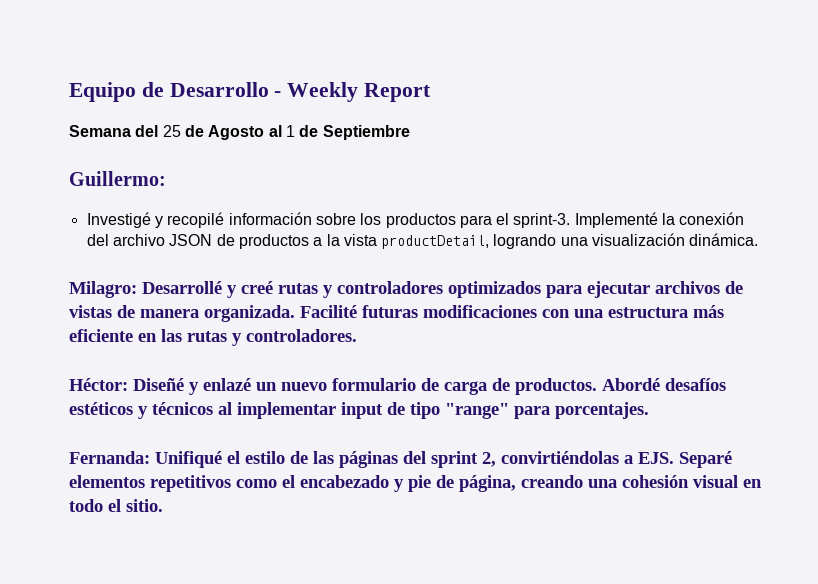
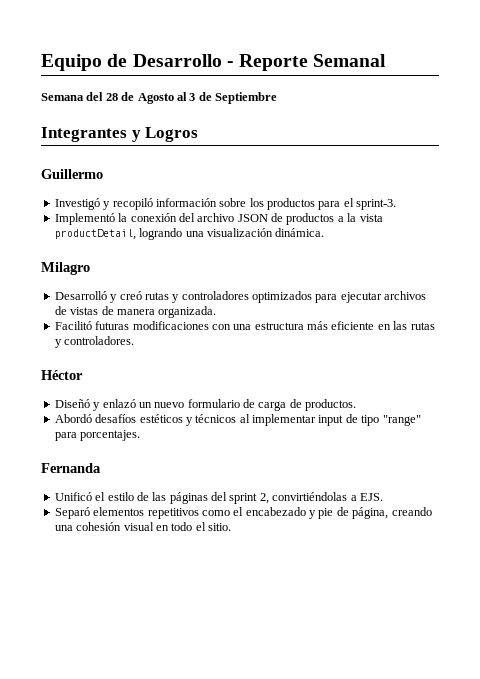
- Equipo de Desarrollo - Weekly Report
+ Equipo de Desarrollo - Reporte Semanal
- Semana del 25 de Agosto al 1 de Septiembre
+ Semana del 28 de Agosto al 3 de Septiembre
- Guillermo:
- Investigé y recopilé información sobre los productos para el sprint-3. Implementé la conexión del archivo JSON de productos a la vista productDetail, logrando una visualización dinámica.
+ Integrantes y Logros
+ Guillermo
+ Investigó y recopiló información sobre los productos para el sprint-3.
+ Implementó la conexión del archivo JSON de productos a la vista productDetail, logrando una visualización dinámica.
- Milagro: Desarrollé y creé rutas y controladores optimizados para ejecutar archivos de vistas de manera organizada. Facilité futuras modificaciones con una estructura más eficiente en las rutas y controladores.
+ Milagro
+ Desarrolló y creó rutas y controladores optimizados para ejecutar archivos de vistas de manera organizada.
+ Facilitó futuras modificaciones con una estructura más eficiente en las rutas y controladores.
- Héctor: Diseñé y enlazé un nuevo formulario de carga de productos. Abordé desafíos estéticos y técnicos al implementar input de tipo "range" para porcentajes.
+ Héctor
+ Diseñó y enlazó un nuevo formulario de carga de productos.
+ Abordó desafíos estéticos y técnicos al implementar input de tipo "range" para porcentajes.
- Fernanda: Unifiqué el estilo de las páginas del sprint 2, convirtiéndolas a EJS. Separé elementos repetitivos como el encabezado y pie de página, creando una cohesión visual en todo el sitio.
+ Fernanda
+ Unificó el estilo de las páginas del sprint 2, convirtiéndolas a EJS.
+ Separó elementos repetitivos como el encabezado y pie de página, creando una cohesión visual en todo el sitio.

